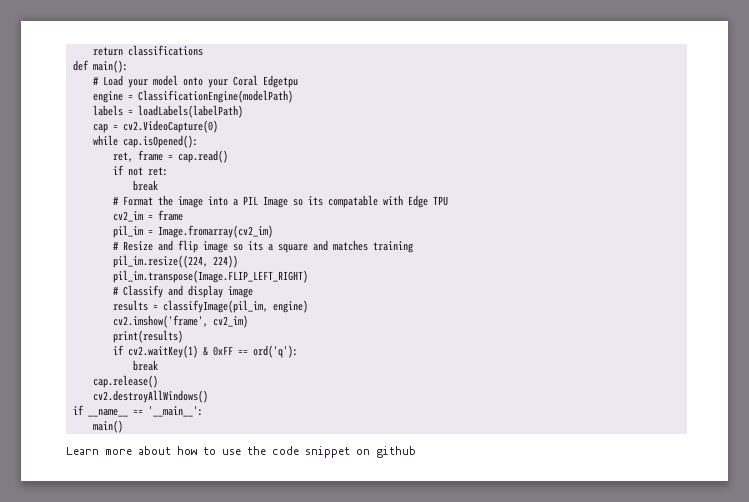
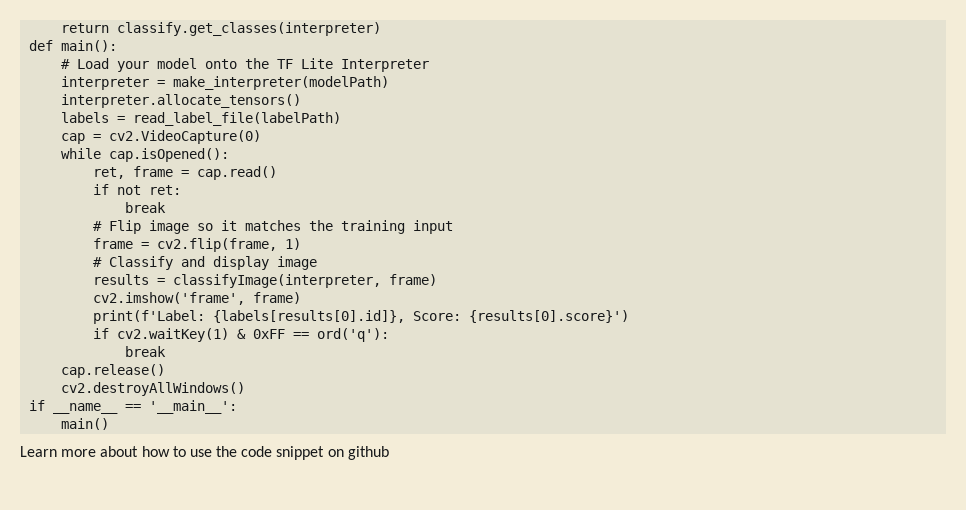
- return classifications
+ return classify.get_classes(interpreter)
- # Load your model onto your Coral Edgetpu
- engine = ClassificationEngine(modelPath)
+ # Load your model onto the TF Lite Interpreter
+ interpreter = make_interpreter(modelPath)
+ interpreter.allocate_tensors()
- labels = loadLabels(labelPath)
+ labels = read_label_file(labelPath)
- # Format the image into a PIL Image so its compatable with Edge TPU
- cv2_im = frame
- pil_im = Image.fromarray(cv2_im)
- # Resize and flip image so its a square and matches training
- pil_im.resize((224, 224))
- pil_im.transpose(Image.FLIP_LEFT_RIGHT)
+ # Flip image so it matches the training input
+ frame = cv2.flip(frame, 1)
- results = classifyImage(pil_im, engine)
+ results = classifyImage(interpreter, frame)
- cv2.imshow('frame', cv2_im)
- print(results)
+ cv2.imshow('frame', frame)
+ print(f'Label: {labels[results[0].id]}, Score: {results[0].score}')

